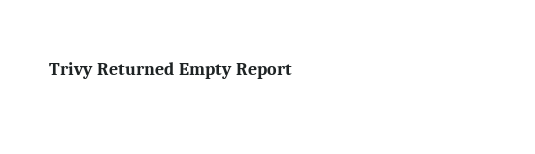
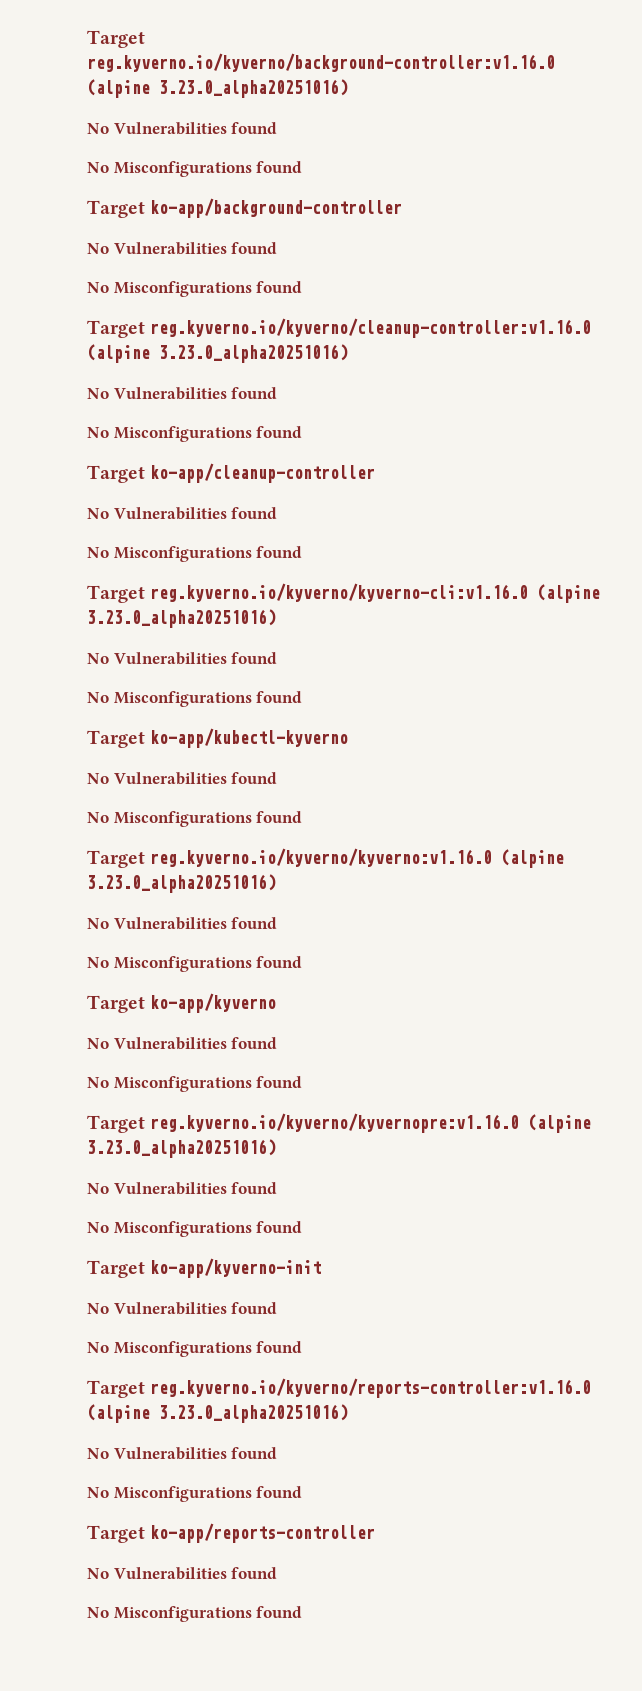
- Trivy Returned Empty Report
+ Target reg.kyverno.io/kyverno/background-controller:v1.16.0 (alpine 3.23.0_alpha20251016)
+ No Vulnerabilities found
+ No Misconfigurations found
+ Target ko-app/background-controller
+ No Vulnerabilities found
+ No Misconfigurations found
+ Target reg.kyverno.io/kyverno/cleanup-controller:v1.16.0 (alpine 3.23.0_alpha20251016)
+ No Vulnerabilities found
+ No Misconfigurations found
+ Target ko-app/cleanup-controller
+ No Vulnerabilities found
+ No Misconfigurations found
+ Target reg.kyverno.io/kyverno/kyverno-cli:v1.16.0 (alpine 3.23.0_alpha20251016)
+ No Vulnerabilities found
+ No Misconfigurations found
+ Target ko-app/kubectl-kyverno
+ No Vulnerabilities found
+ No Misconfigurations found
+ Target reg.kyverno.io/kyverno/kyverno:v1.16.0 (alpine 3.23.0_alpha20251016)
+ No Vulnerabilities found
+ No Misconfigurations found
+ Target ko-app/kyverno
+ No Vulnerabilities found
+ No Misconfigurations found
+ Target reg.kyverno.io/kyverno/kyvernopre:v1.16.0 (alpine 3.23.0_alpha20251016)
+ No Vulnerabilities found
+ No Misconfigurations found
+ Target ko-app/kyverno-init
+ No Vulnerabilities found
+ No Misconfigurations found
+ Target reg.kyverno.io/kyverno/reports-controller:v1.16.0 (alpine 3.23.0_alpha20251016)
+ No Vulnerabilities found
+ No Misconfigurations found
+ Target ko-app/reports-controller
+ No Vulnerabilities found
+ No Misconfigurations found

